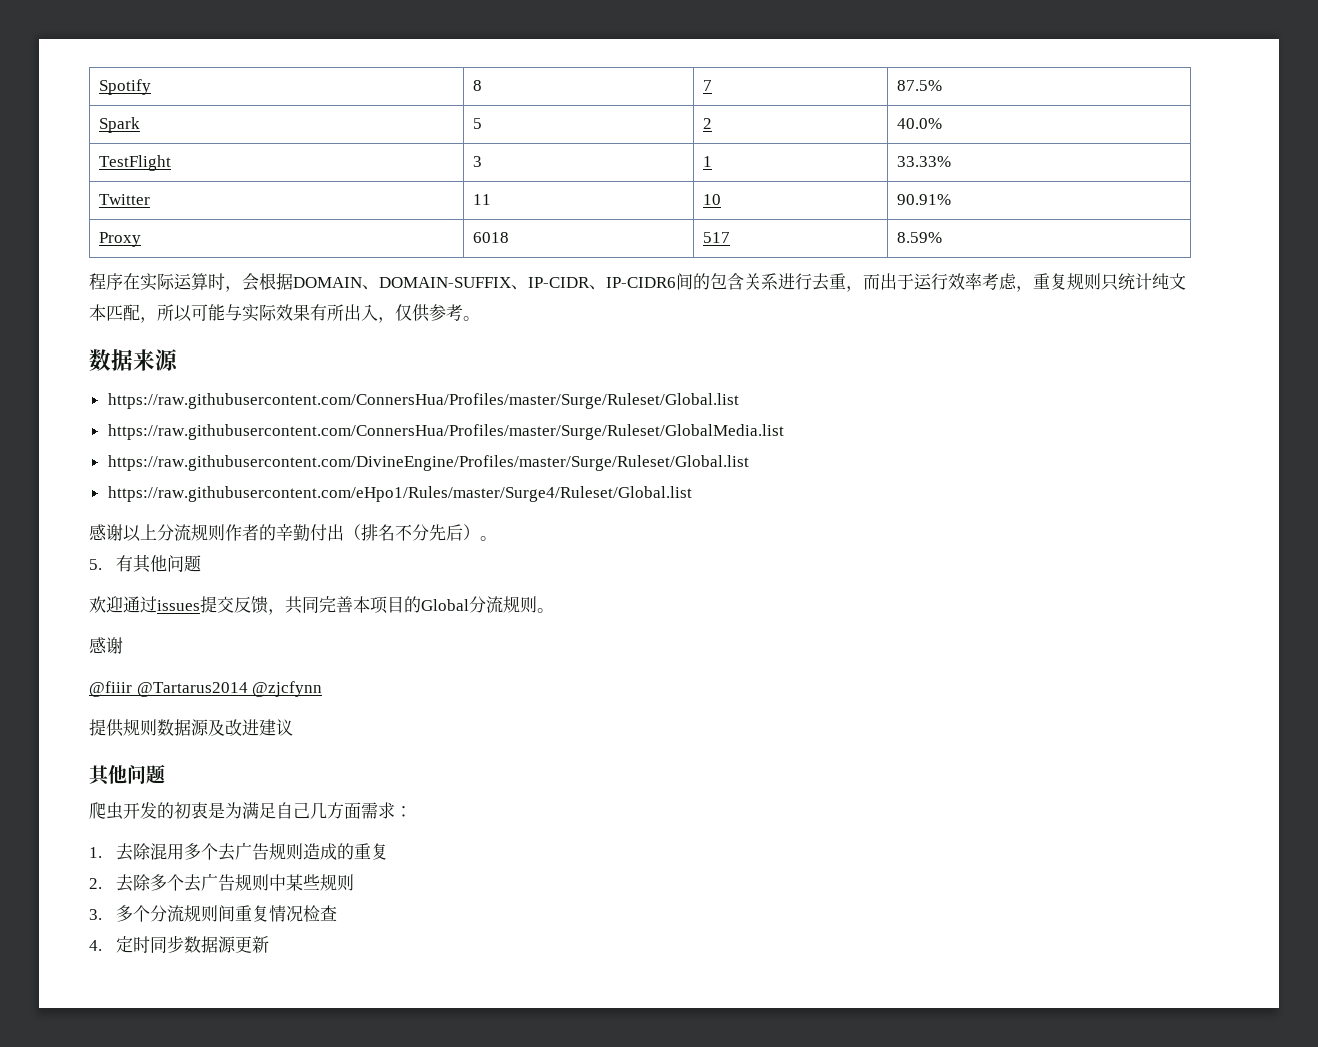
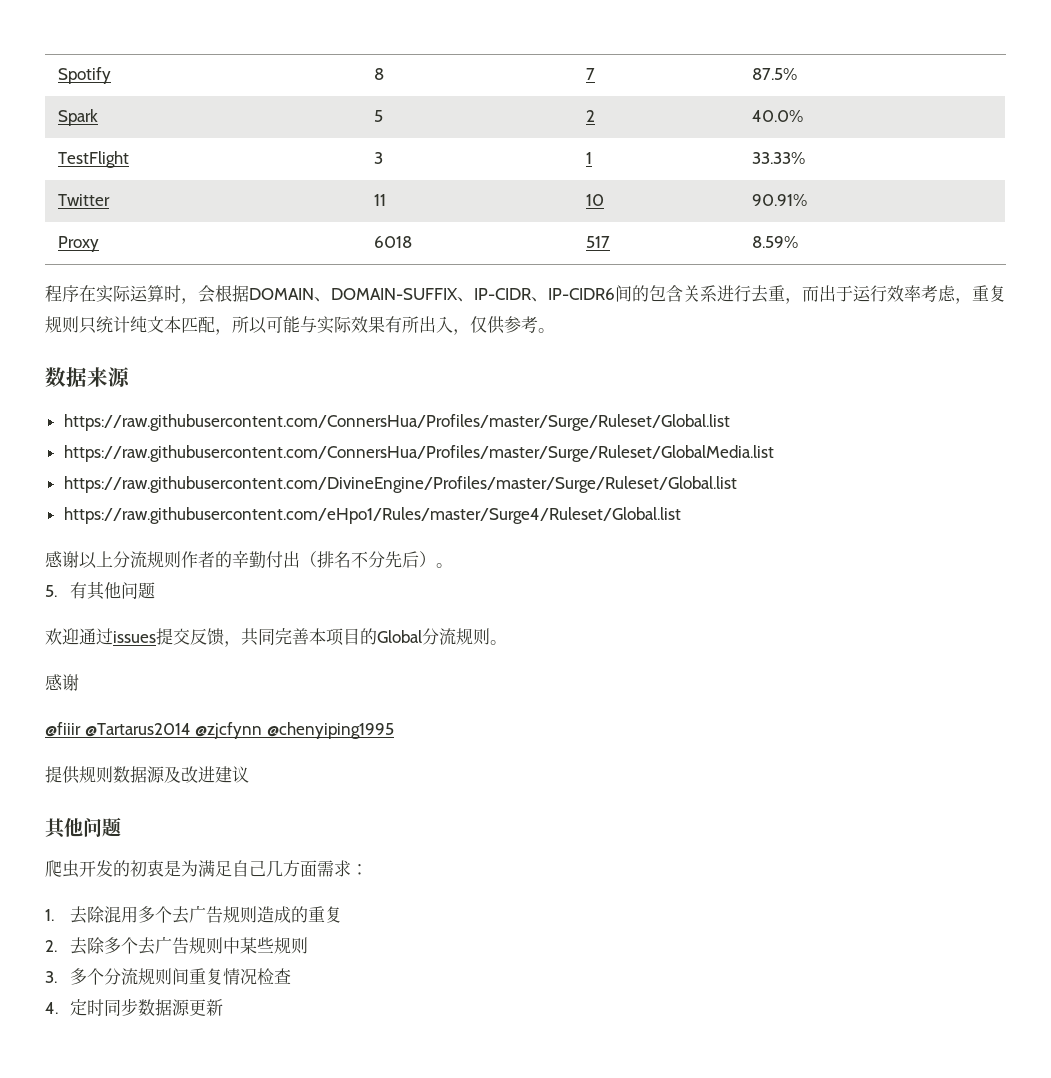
- @fiiir @Tartarus2014 @zjcfynn
+ @fiiir @Tartarus2014 @zjcfynn @chenyiping1995

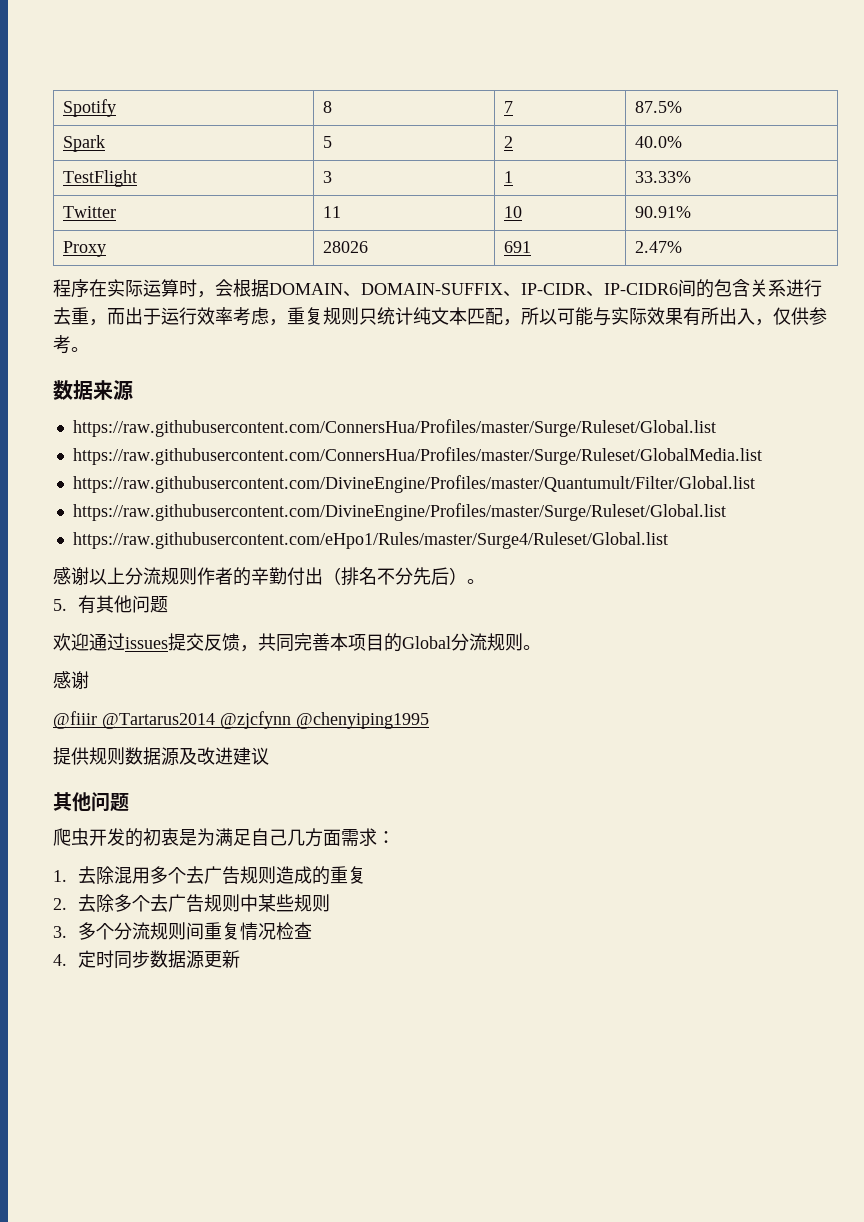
- Proxy | 6018 | 517 | 8.59%
+ Proxy | 28026 | 691 | 2.47%
+ https://raw.githubusercontent.com/DivineEngine/Profiles/master/Quantumult/Filter/Global.list

